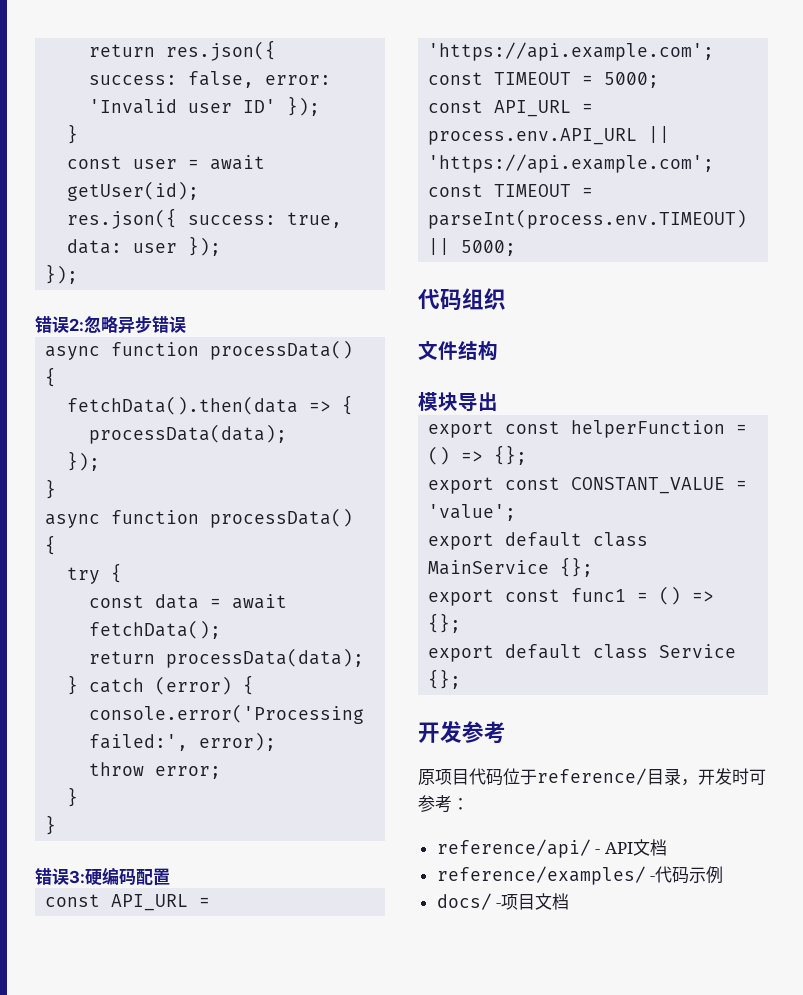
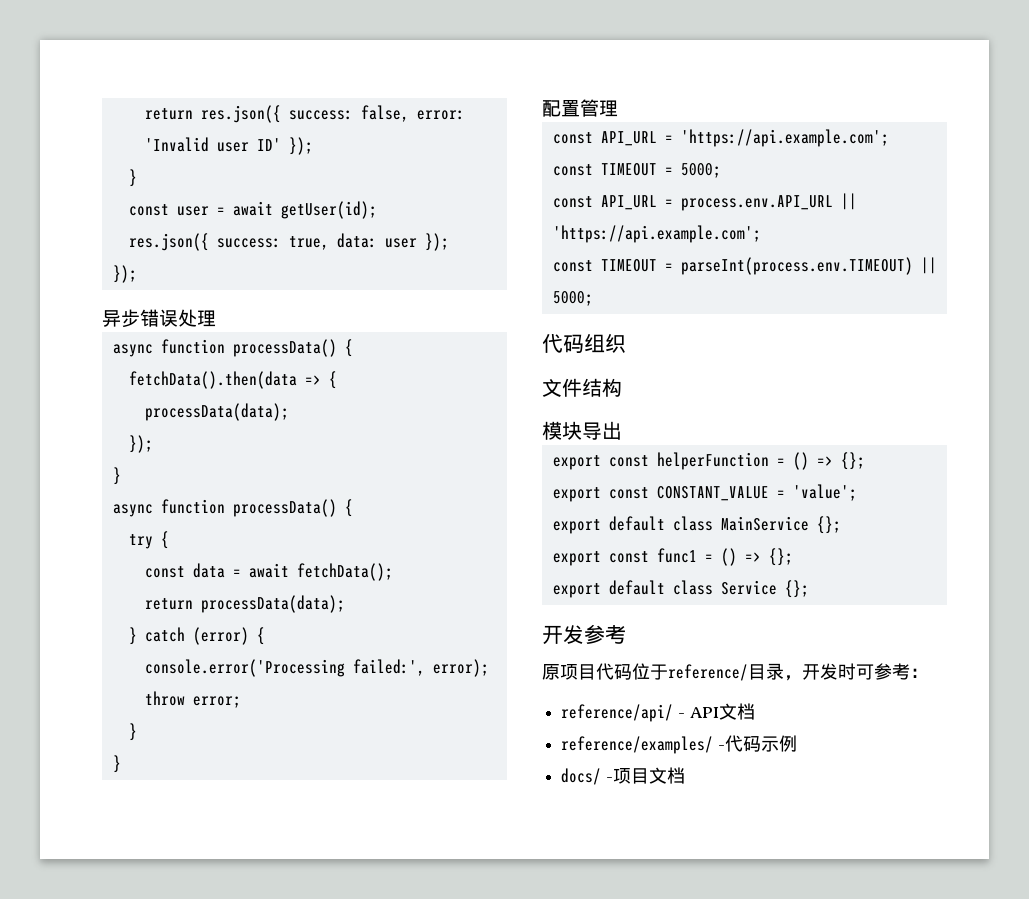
- 错误2:忽略异步错误
+ 异步错误处理
- 错误3:硬编码配置
+ 配置管理

